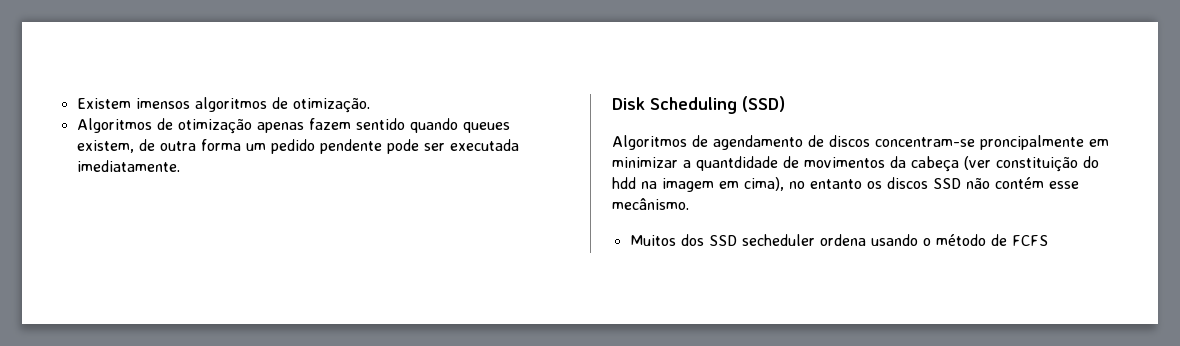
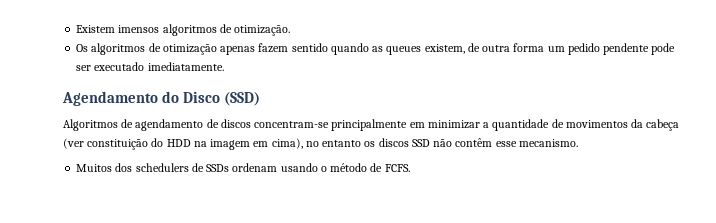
- Algoritmos de otimização apenas fazem sentido quando queues existem, de outra forma um pedido pendente pode ser executada imediatamente.
+ Os algoritmos de otimização apenas fazem sentido quando as queues existem, de outra forma um pedido pendente pode ser executado imediatamente.
- Disk Scheduling (SSD)
+ Agendamento do Disco (SSD)
- Algoritmos de agendamento de discos concentram-se proncipalmente em minimizar a quantdidade de movimentos da cabeça (ver constituição do hdd na imagem em cima), no entanto os discos SSD não contém esse mecânismo.
+ Algoritmos de agendamento de discos concentram-se principalmente em minimizar a quantidade de movimentos da cabeça (ver constituição do HDD na imagem em cima), no entanto os discos SSD não contêm esse mecanismo.
- Muitos dos SSD secheduler ordena usando o método de FCFS
+ Muitos dos schedulers de SSDs ordenam usando o método de FCFS.

